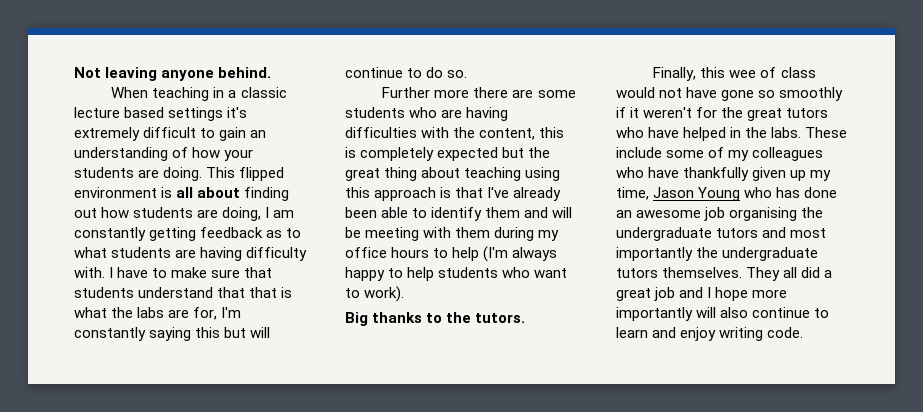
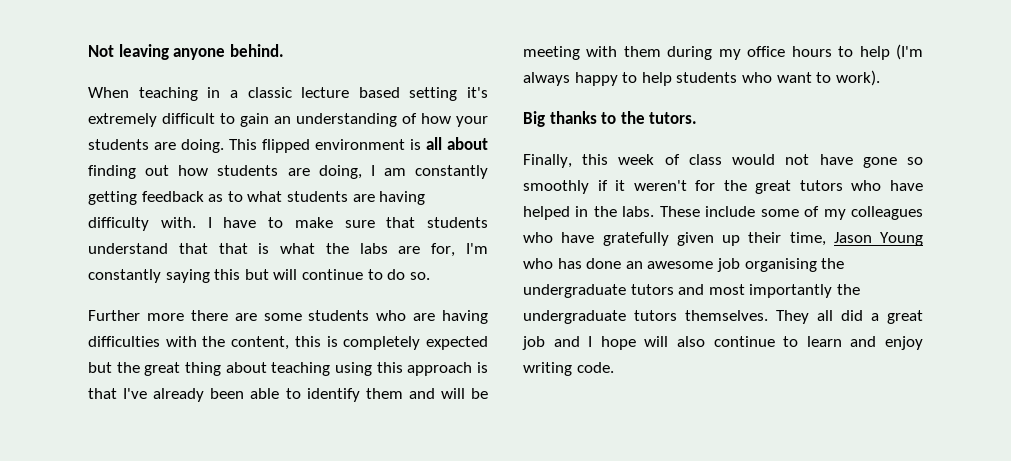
- When teaching in a classic lecture based settings it's extremely difficult to gain an understanding of how your students are doing.
+ When teaching in a classic lecture based setting it's extremely difficult to gain an understanding of how your students are doing.
- Finally, this wee of class would not have gone so smoothly if it weren't for the great tutors who have helped in the labs.
+ Finally, this week of class would not have gone so smoothly if it weren't for the great tutors who have helped in the labs.
- These include some of my colleagues who have thankfully given up my time, Jason Young who has done an awesome job organising the undergraduate tutors and most importantly the undergraduate tutors themselves.
+ These include some of my colleagues who have gratefully given up their time, Jason Young who has done an awesome job organising the undergraduate tutors and most importantly the undergraduate tutors themselves.
- They all did a great job and I hope more importantly will also continue to learn and enjoy writing code.
+ They all did a great job and I hope will also continue to learn and enjoy writing code.

